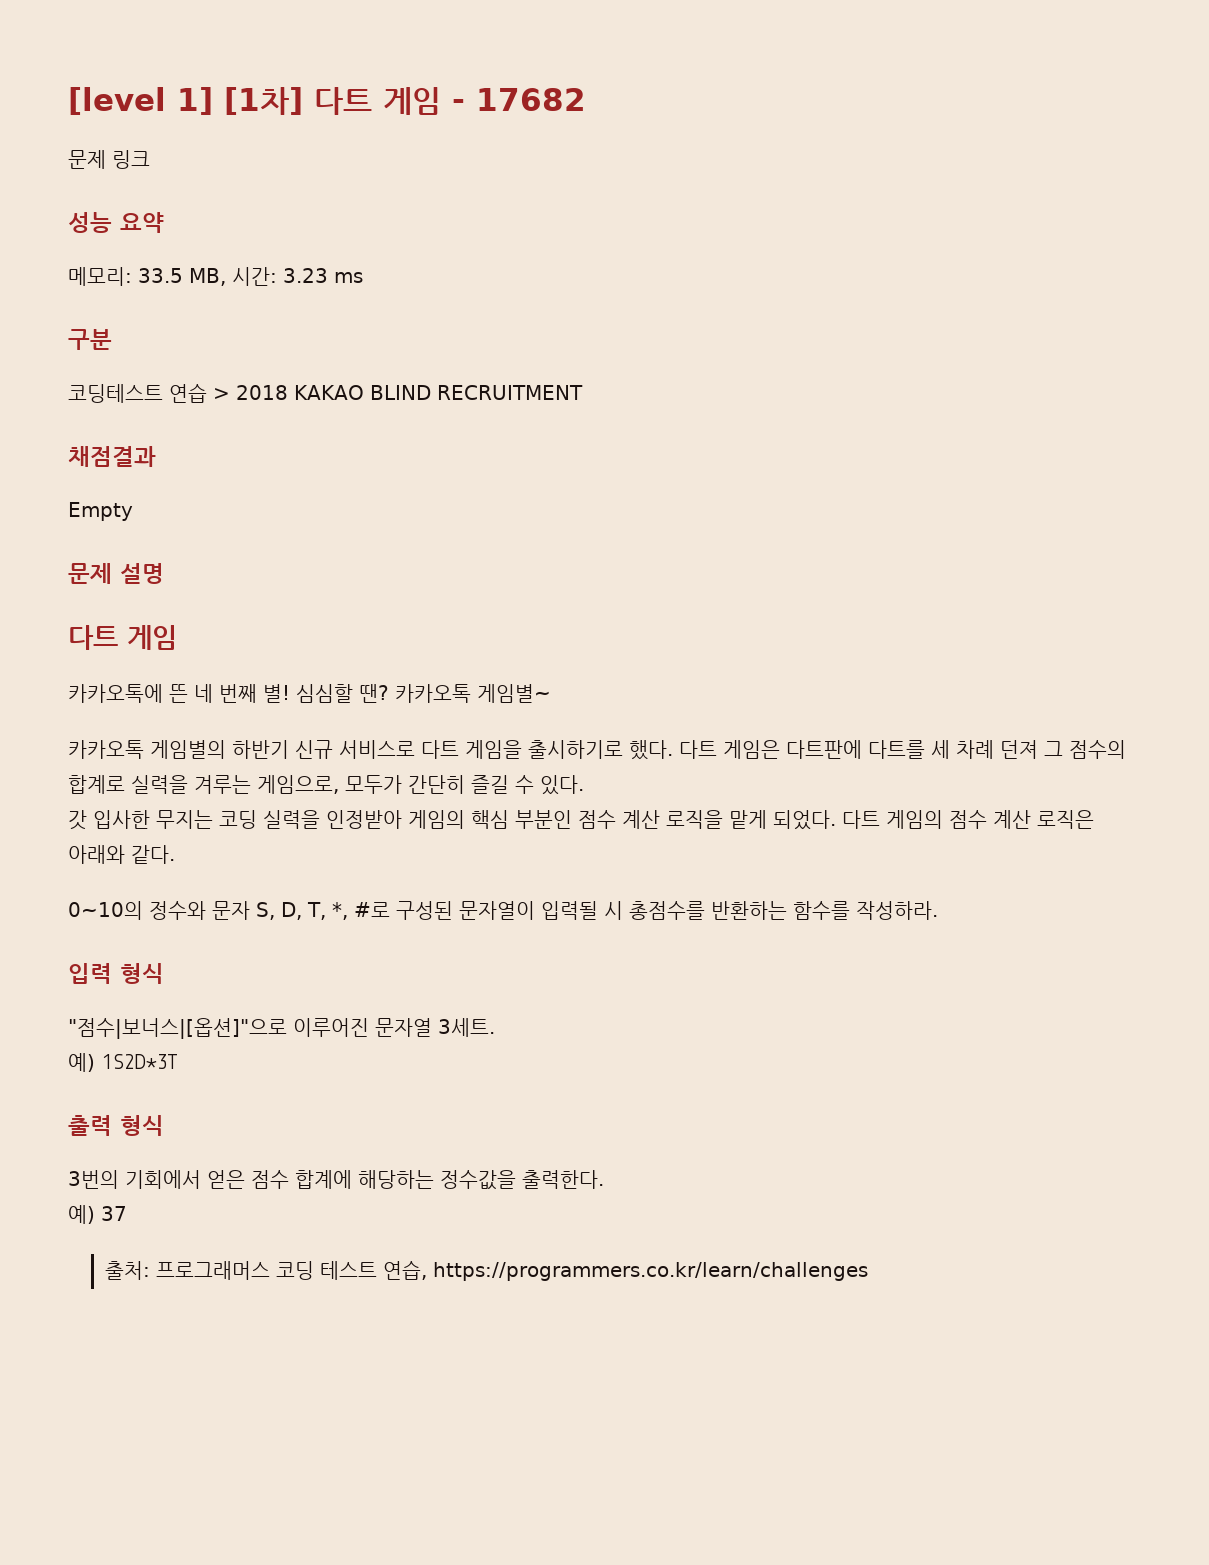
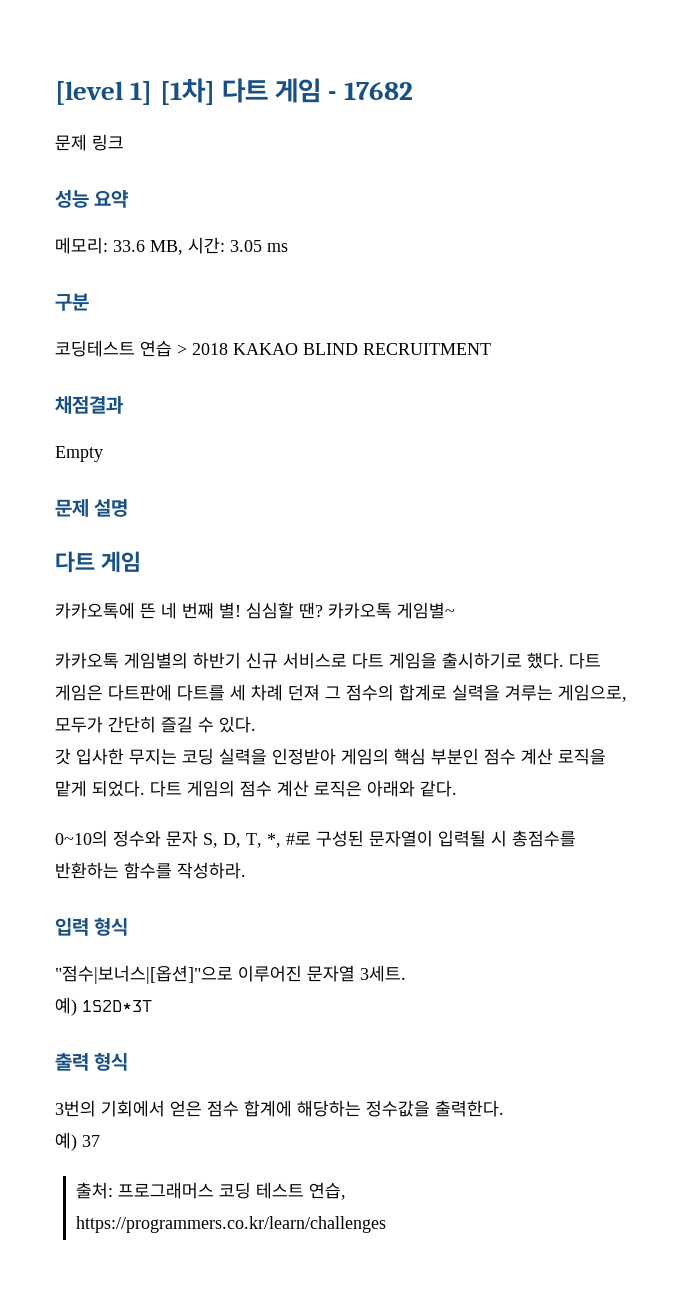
- 메모리: 33.5 MB, 시간: 3.23 ms
+ 메모리: 33.6 MB, 시간: 3.05 ms

